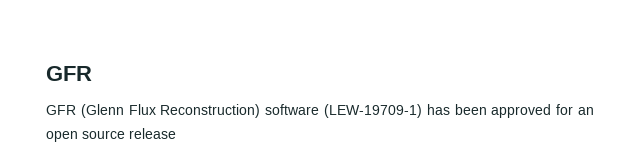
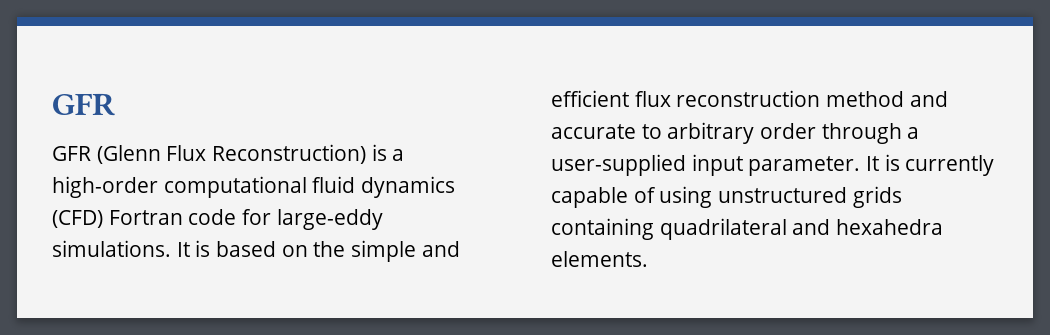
- GFR (Glenn Flux Reconstruction) software (LEW-19709-1) has been approved for an open source release
+ GFR (Glenn Flux Reconstruction) is a high-order computational fluid dynamics (CFD) Fortran code for large-eddy simulations. It is based on the simple and efficient flux reconstruction method and accurate to arbitrary order through a user-supplied input parameter. It is currently capable of using unstructured grids containing quadrilateral and hexahedra elements.

